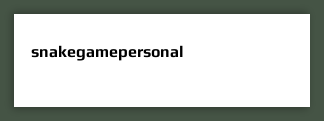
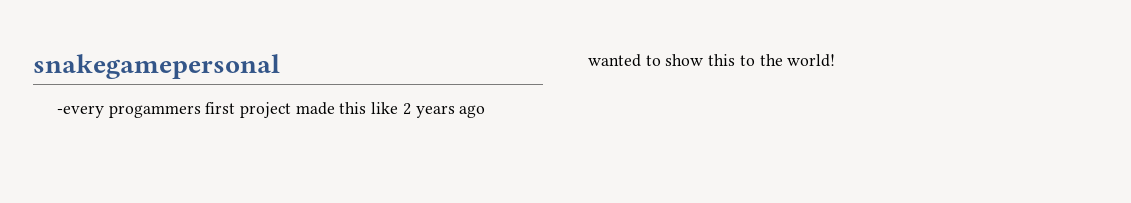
+ -every progammers first project made this like 2 years ago wanted to show this to the world!

